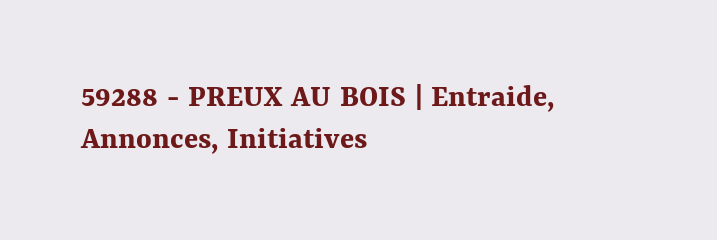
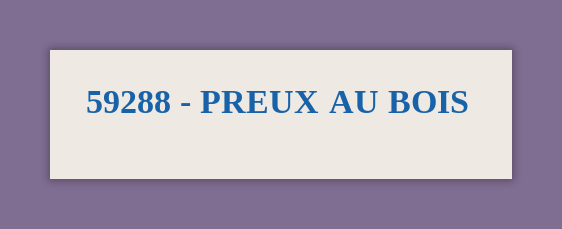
- 59288 - PREUX AU BOIS | Entraide, Annonces, Initiatives
+ 59288 - PREUX AU BOIS

